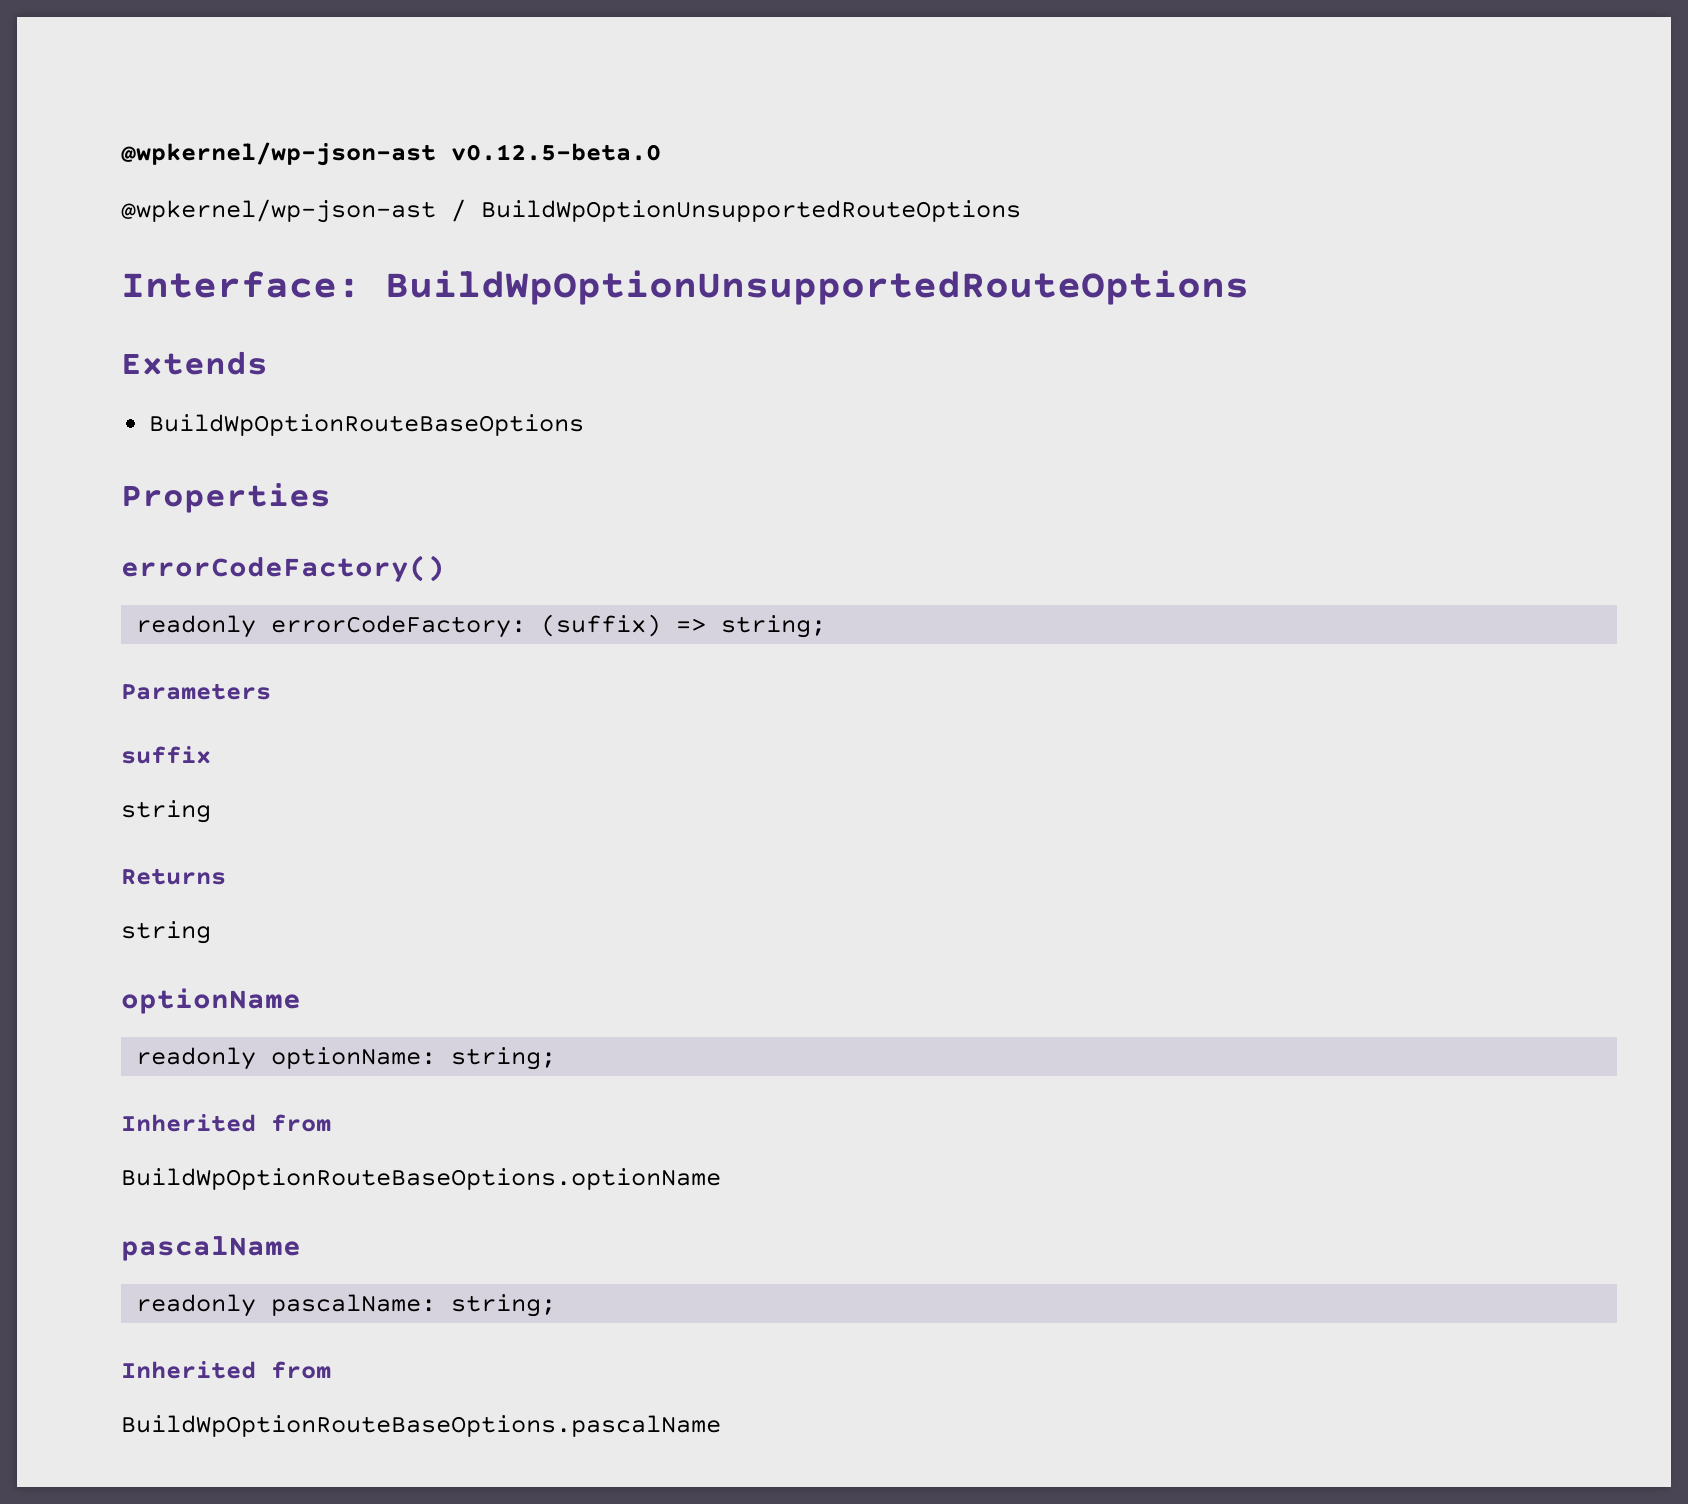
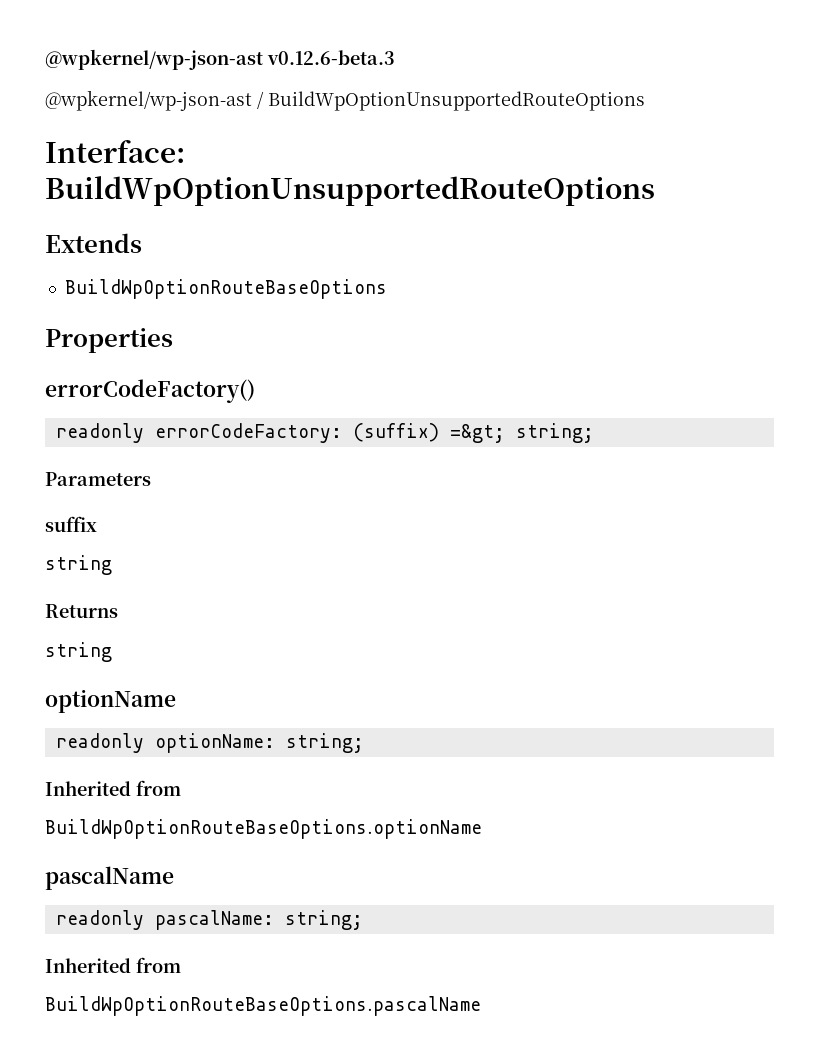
- @wpkernel/wp-json-ast v0.12.5-beta.0
+ @wpkernel/wp-json-ast v0.12.6-beta.3
- readonly errorCodeFactory: (suffix) => string;
+ readonly errorCodeFactory: (suffix) =&gt; string;

